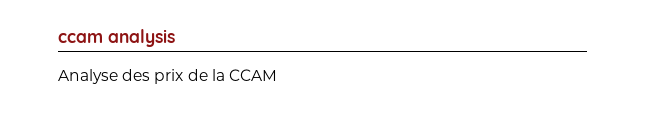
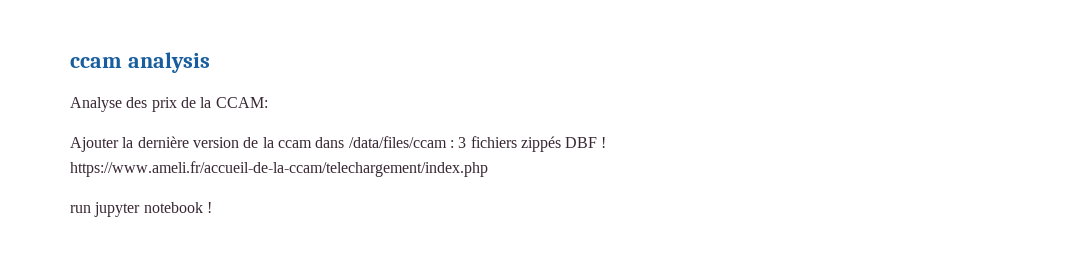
- Analyse des prix de la CCAM
+ Analyse des prix de la CCAM:
+ Ajouter la dernière version de la ccam dans /data/files/ccam : 3 fichiers zippés DBF ! https://www.ameli.fr/accueil-de-la-ccam/telechargement/index.php
+ run jupyter notebook !

